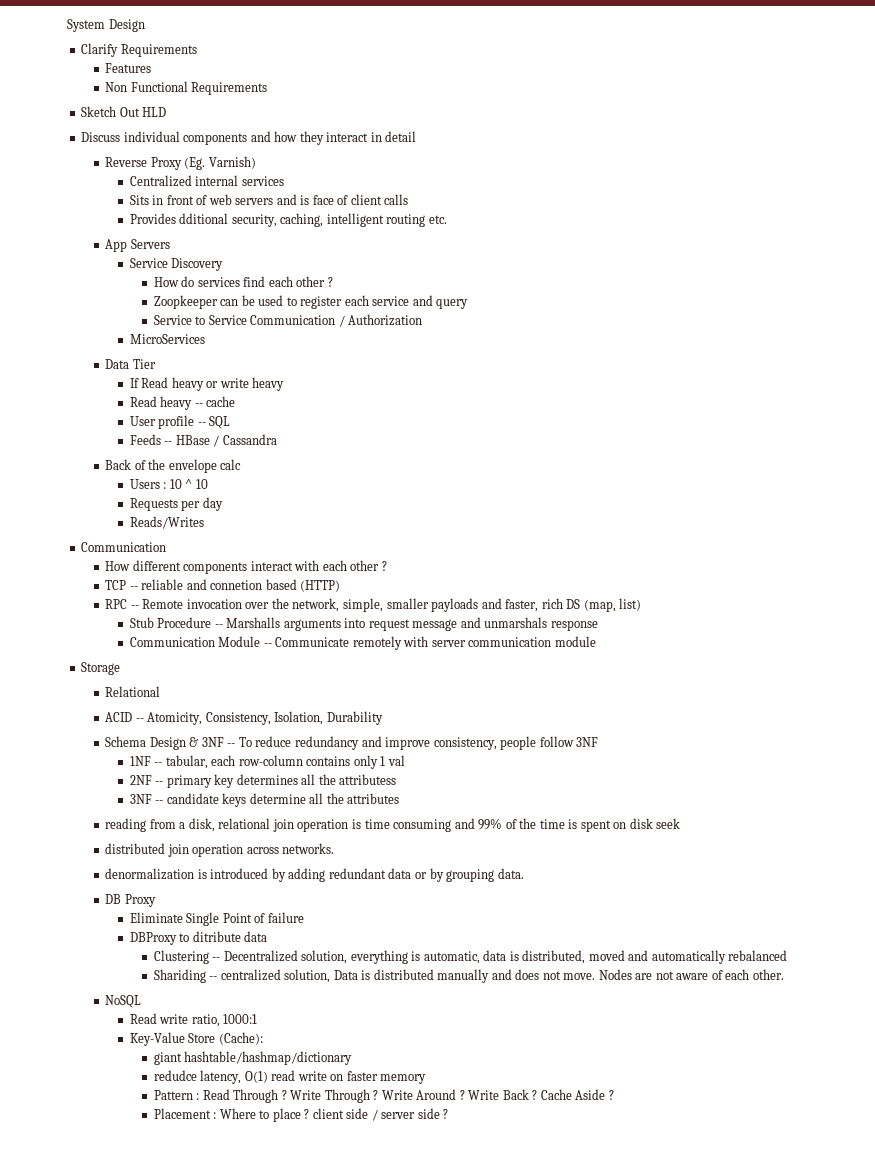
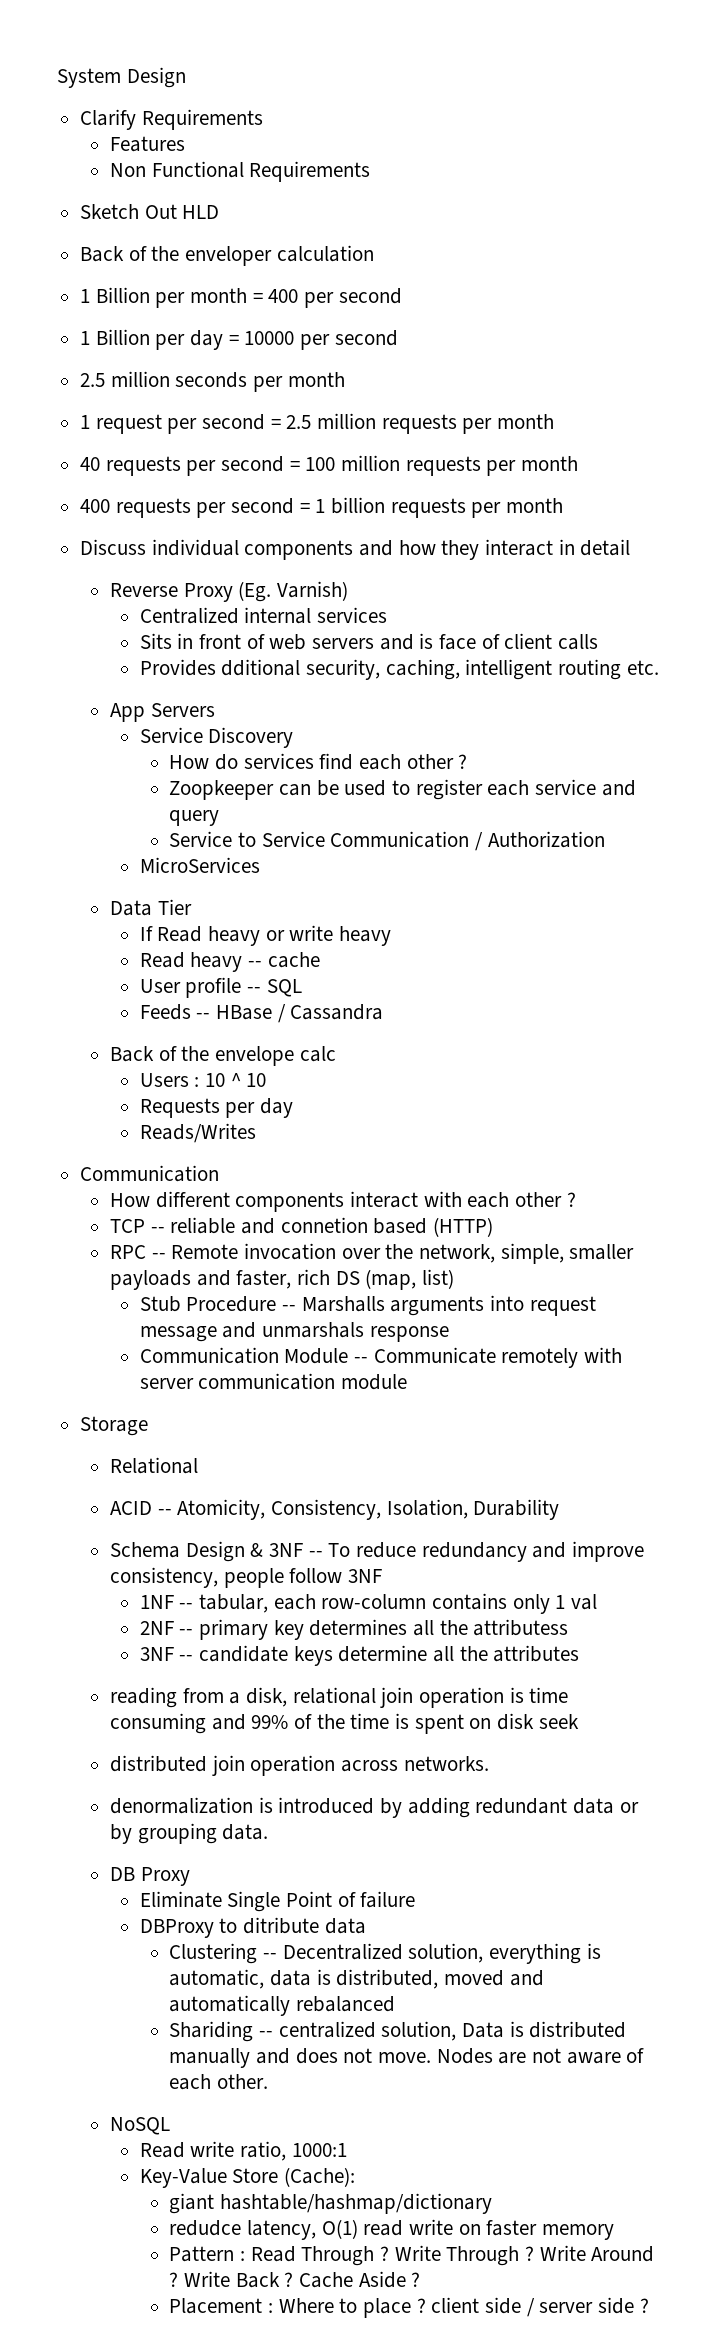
+ Back of the enveloper calculation
+ 1 Billion per month = 400 per second
+ 1 Billion per day = 10000 per second
+ 2.5 million seconds per month
+ 1 request per second = 2.5 million requests per month
+ 40 requests per second = 100 million requests per month
+ 400 requests per second = 1 billion requests per month

